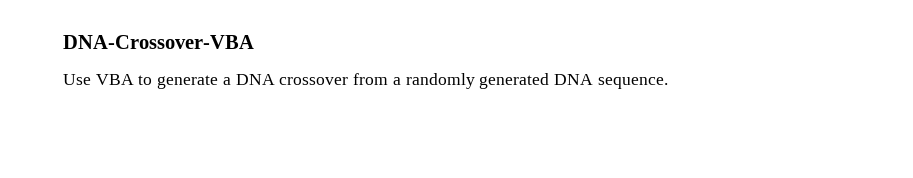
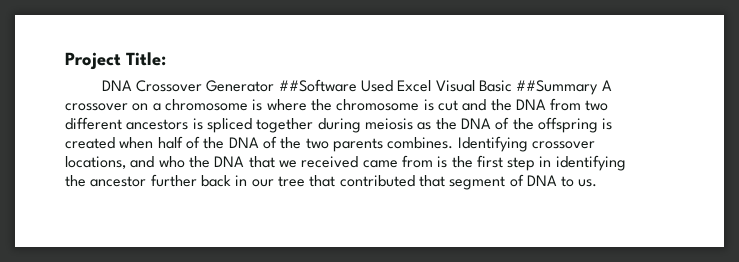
- DNA-Crossover-VBA
- Use VBA to generate a DNA crossover from a randomly generated DNA sequence.
+ Project Title:
+ DNA Crossover Generator ##Software Used Excel Visual Basic ##Summary A crossover on a chromosome is where the chromosome is cut and the DNA from two different ancestors is spliced together during meiosis as the DNA of the offspring is created when half of the DNA of the two parents combines. Identifying crossover locations, and who the DNA that we received came from is the first step in identifying the ancestor further back in our tree that contributed that segment of DNA to us.

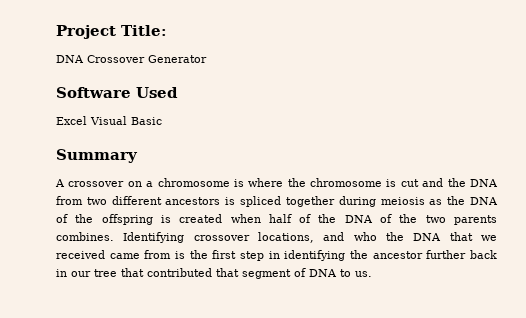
- DNA Crossover Generator ##Software Used Excel Visual Basic ##Summary A crossover on a chromosome is where the chromosome is cut and the DNA from two different ancestors is spliced together during meiosis as the DNA of the offspring is created when half of the DNA of the two parents combines.
+ DNA Crossover Generator
+ Software Used
+ Excel Visual Basic
+ Summary
+ A crossover on a chromosome is where the chromosome is cut and the DNA from two different ancestors is spliced together during meiosis as the DNA of the offspring is created when half of the DNA of the two parents combines.

